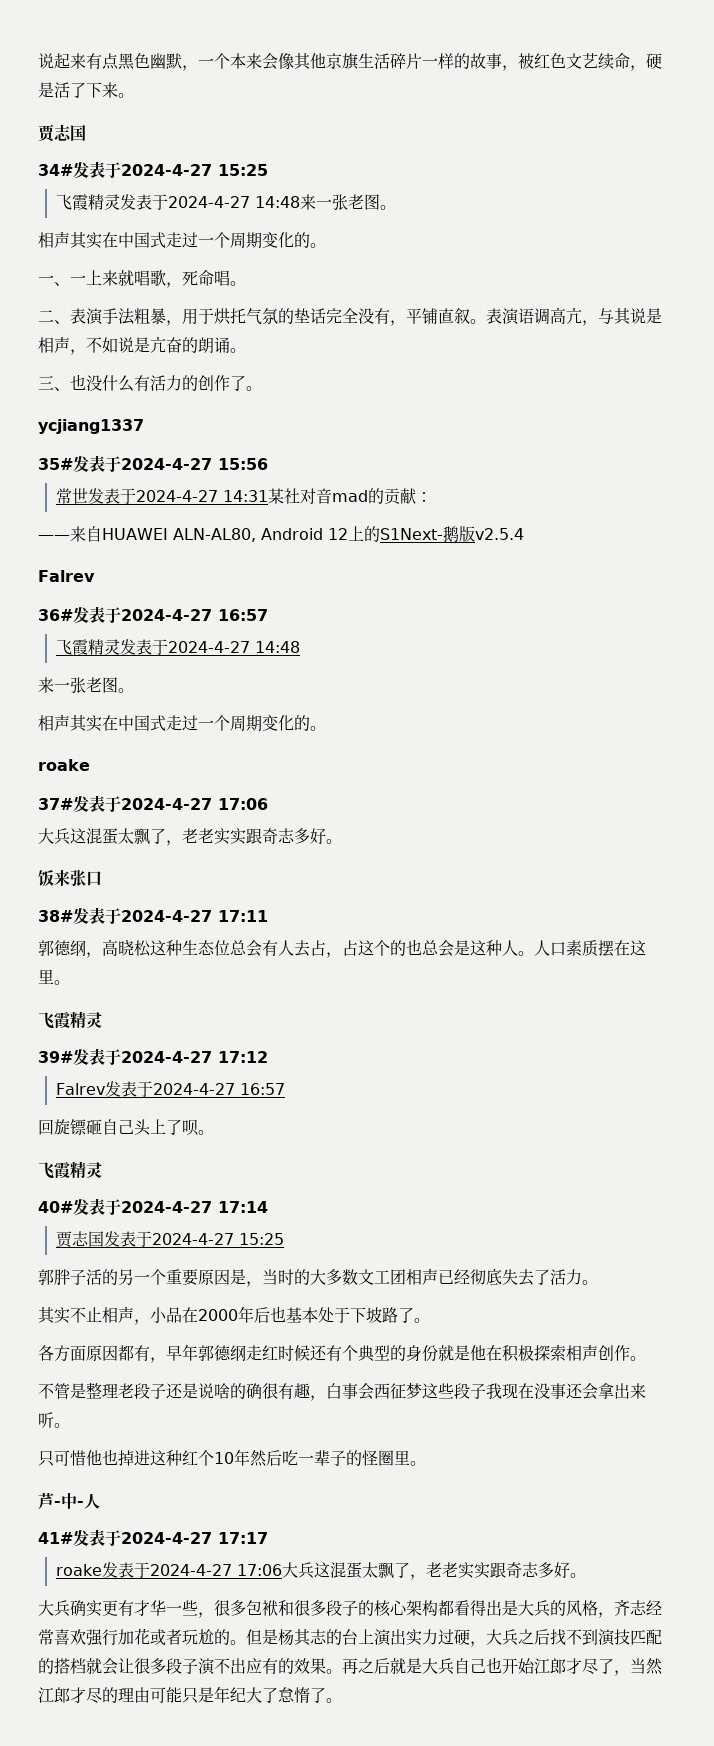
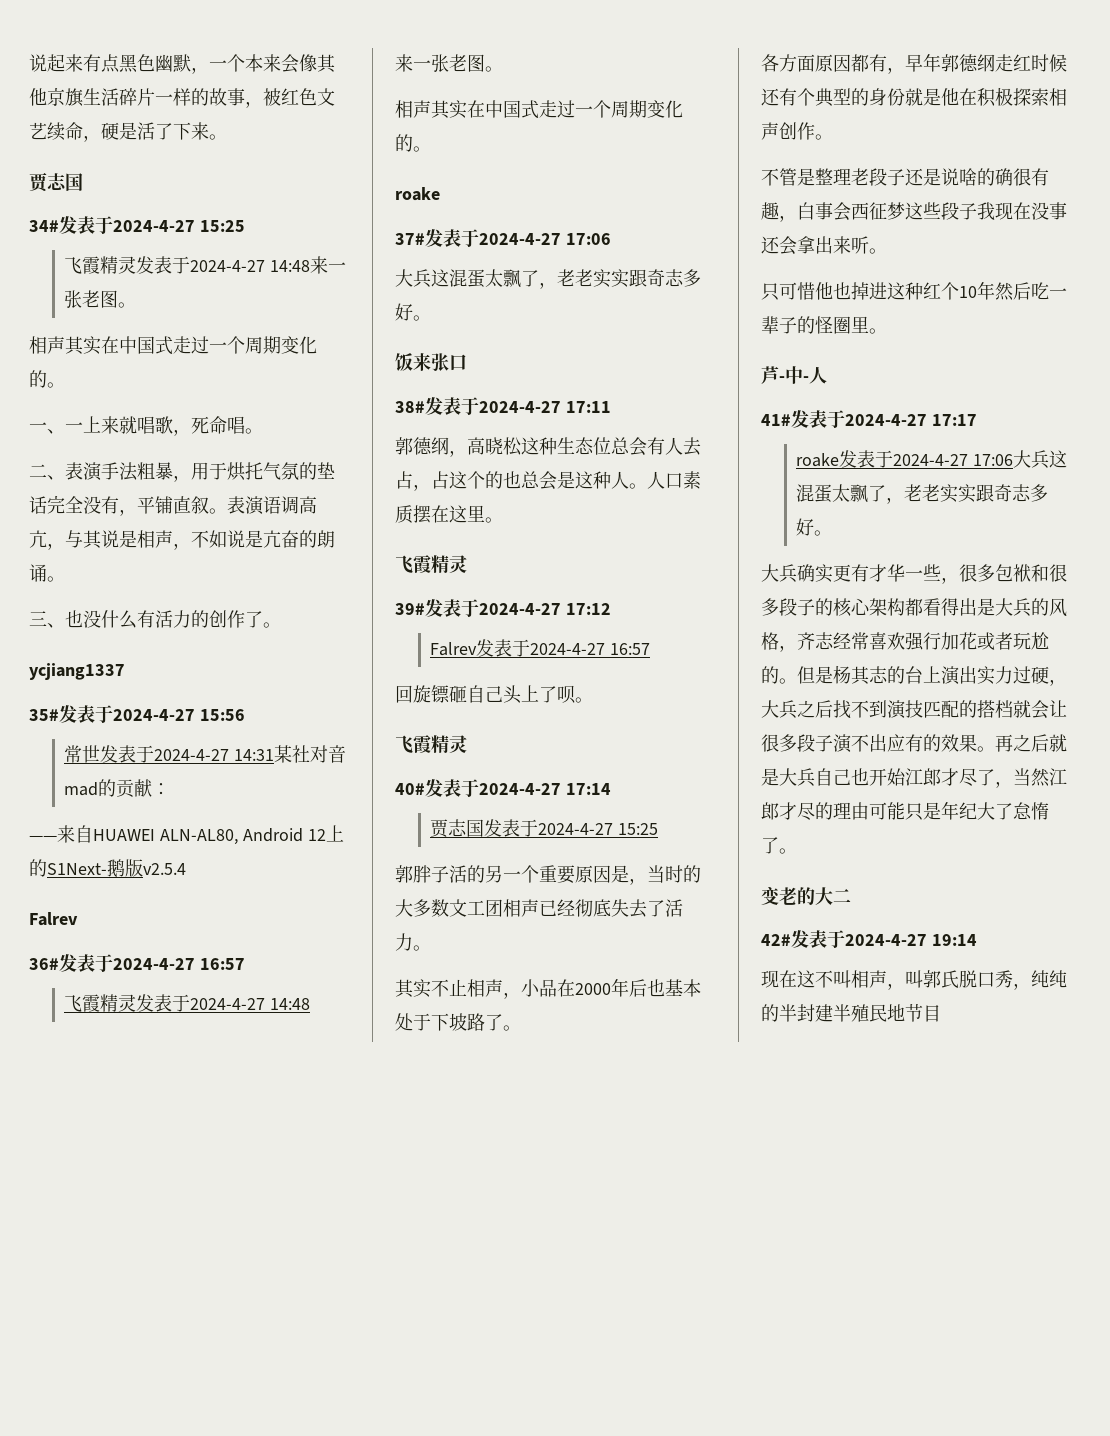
+ 变老的大二
+ 42#发表于2024-4-27 19:14
+ 现在这不叫相声，叫郭氏脱口秀，纯纯的半封建半殖民地节目

